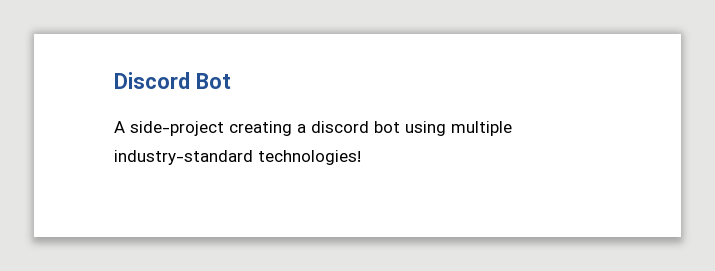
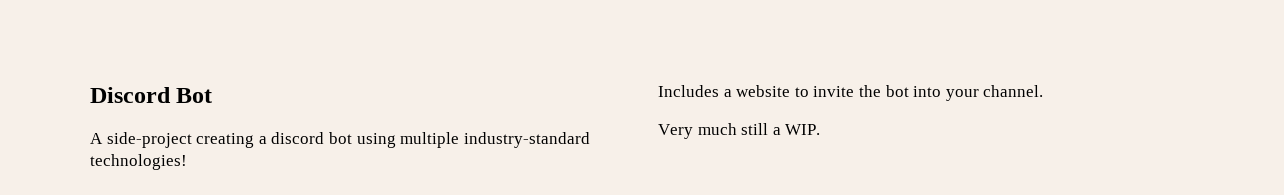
+ Includes a website to invite the bot into your channel.
+ Very much still a WIP.

